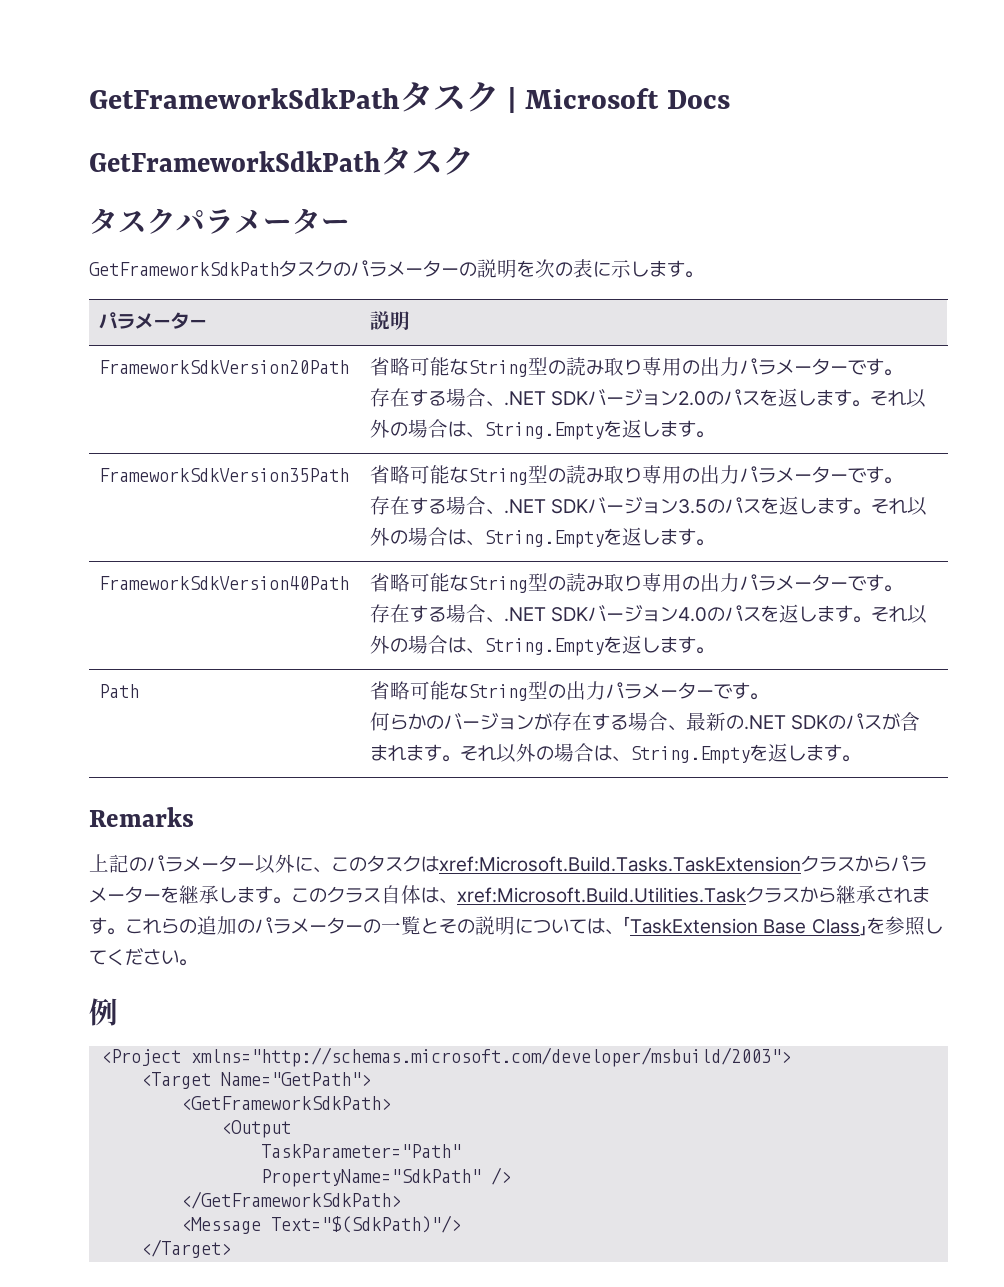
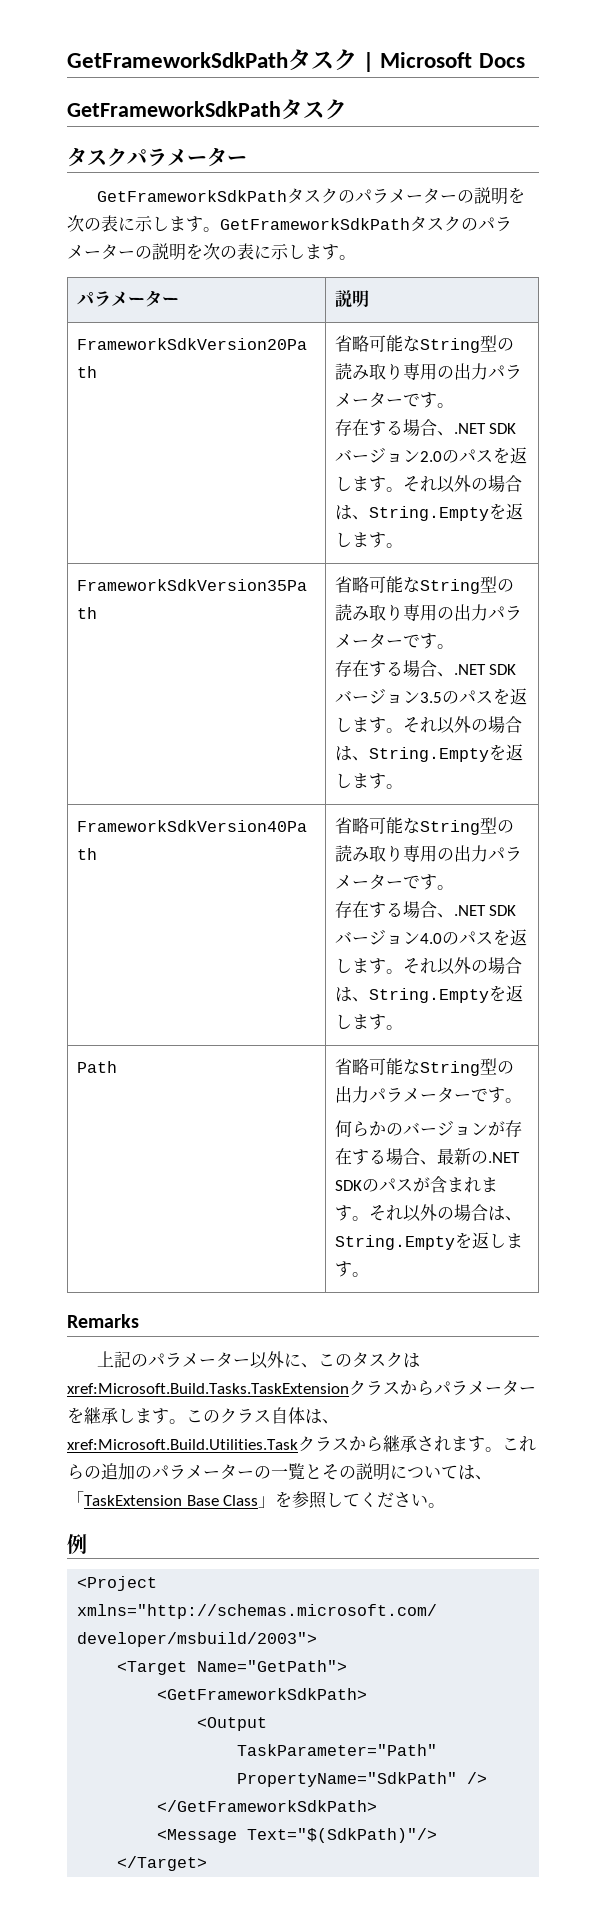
- GetFrameworkSdkPathタスクのパラメーターの説明を次の表に示します。
+ GetFrameworkSdkPathタスクのパラメーターの説明を次の表に示します。GetFrameworkSdkPathタスクのパラメーターの説明を次の表に示します。

